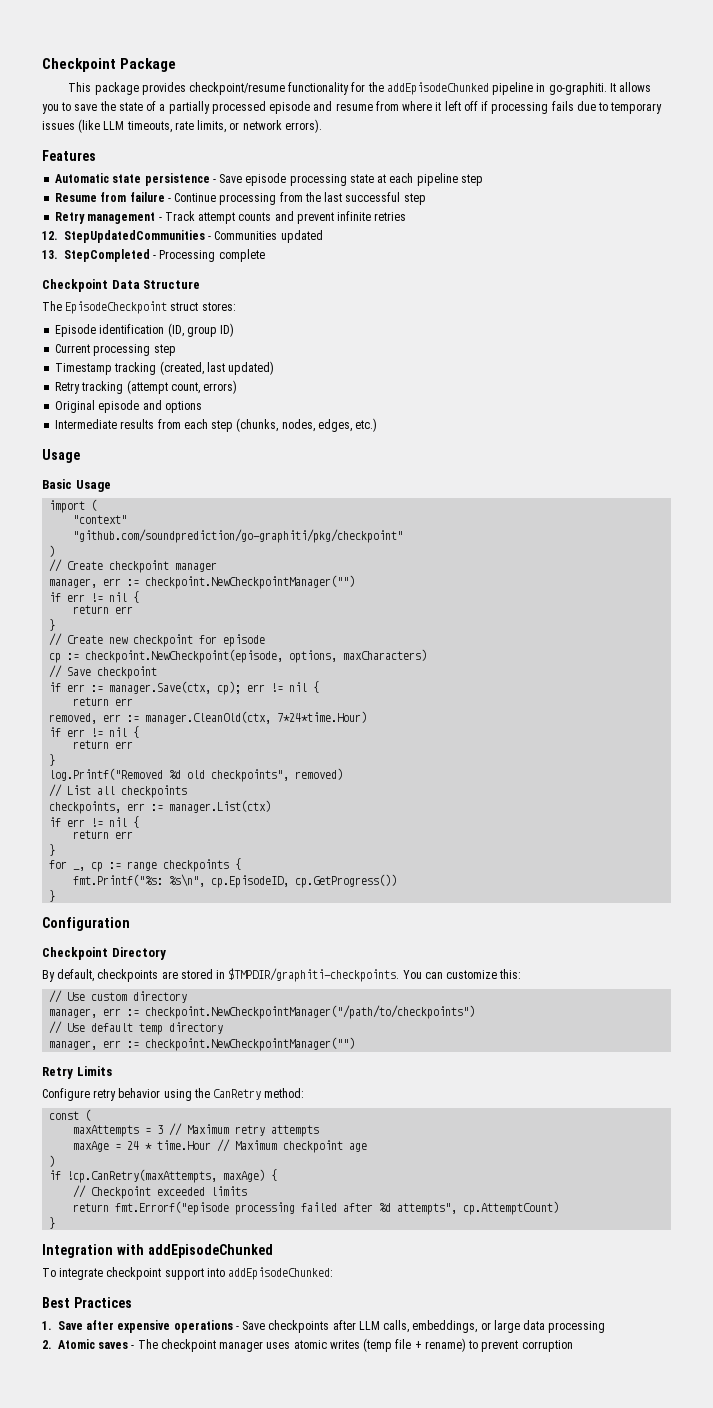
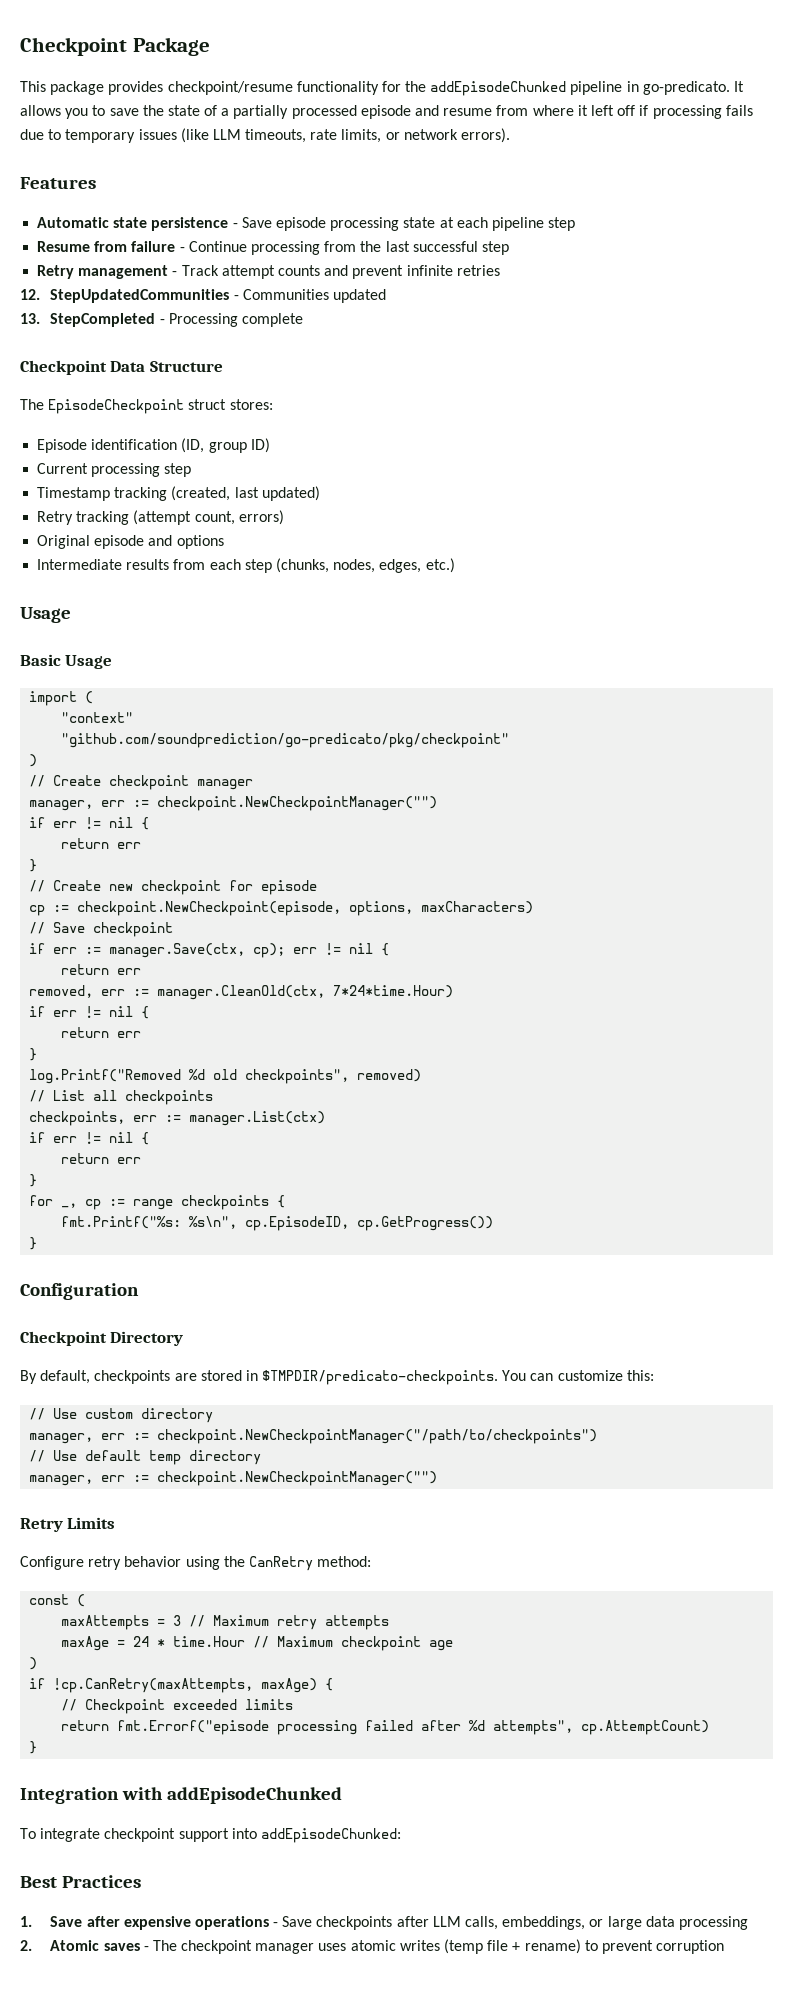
- This package provides checkpoint/resume functionality for the addEpisodeChunked pipeline in go-graphiti.
+ This package provides checkpoint/resume functionality for the addEpisodeChunked pipeline in go-predicato.
- "github.com/soundprediction/go-graphiti/pkg/checkpoint"
+ "github.com/soundprediction/go-predicato/pkg/checkpoint"
- By default, checkpoints are stored in $TMPDIR/graphiti-checkpoints.
+ By default, checkpoints are stored in $TMPDIR/predicato-checkpoints.

